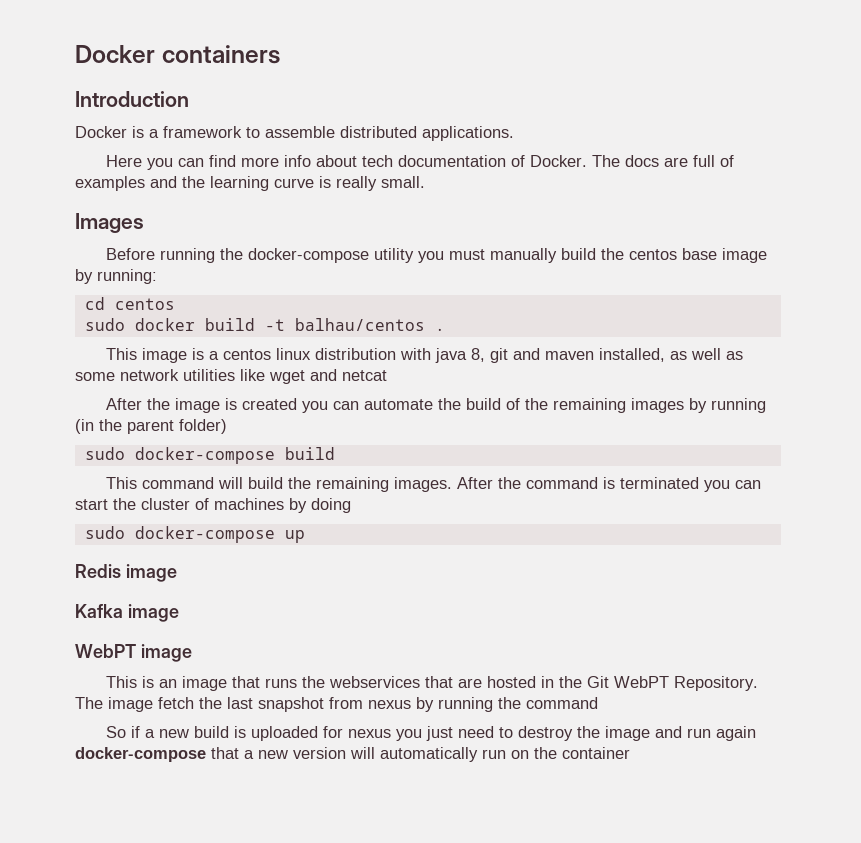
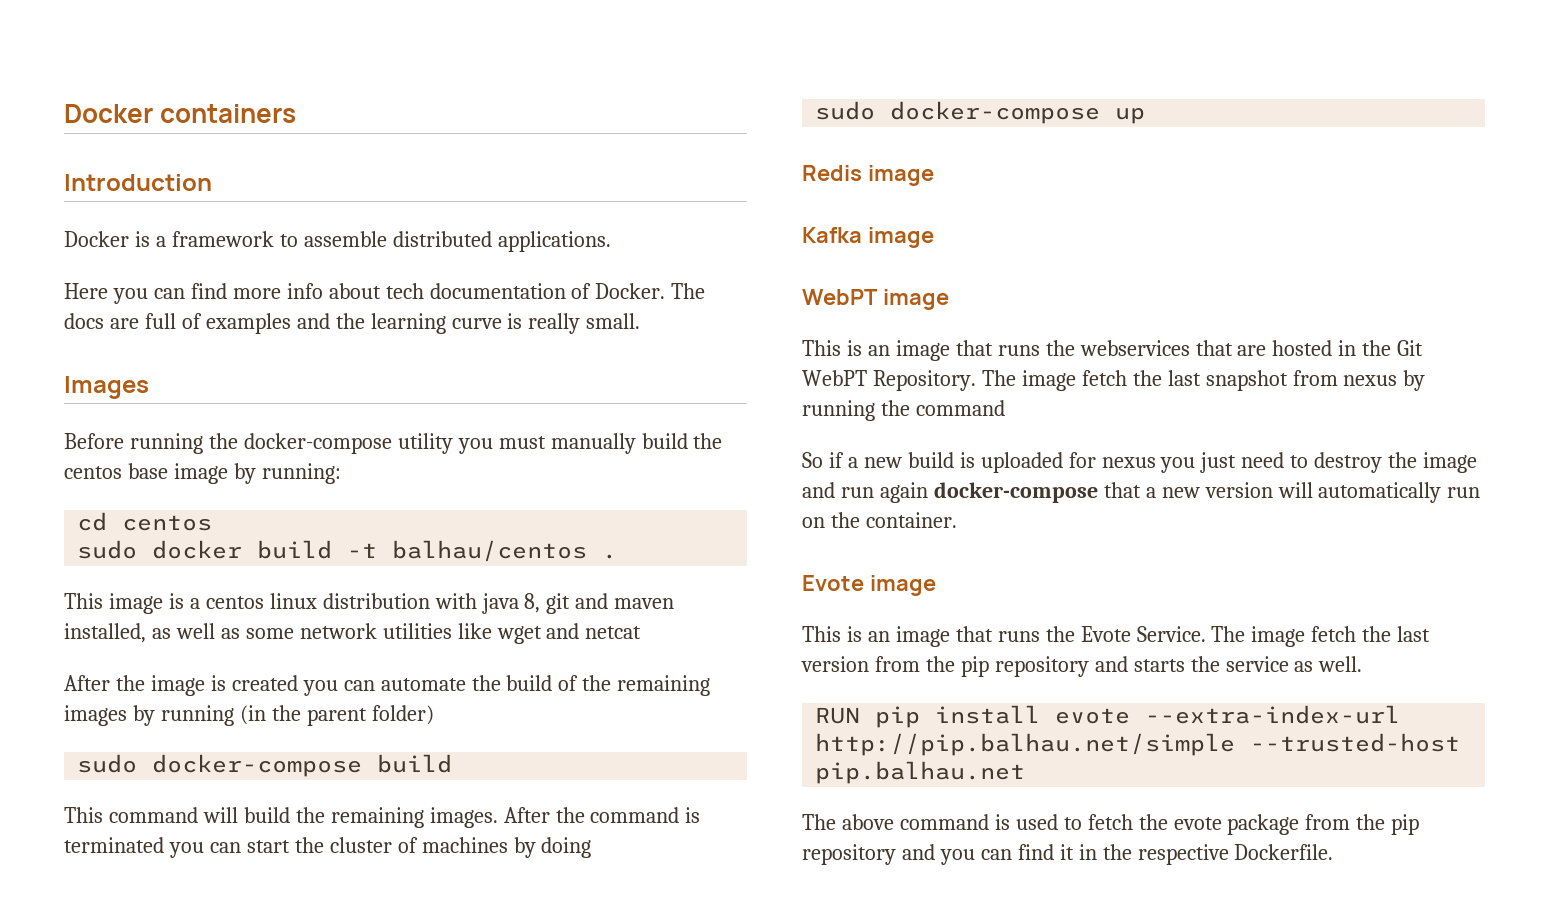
- So if a new build is uploaded for nexus you just need to destroy the image and run again docker-compose that a new version will automatically run on the container
+ So if a new build is uploaded for nexus you just need to destroy the image and run again docker-compose that a new version will automatically run on the container.
+ Evote image
+ This is an image that runs the Evote Service. The image fetch the last version from the pip repository and starts the service as well.
+ RUN pip install evote --extra-index-url http://pip.balhau.net/simple --trusted-host pip.balhau.net
+ The above command is used to fetch the evote package from the pip repository and you can find it in the respective Dockerfile.

